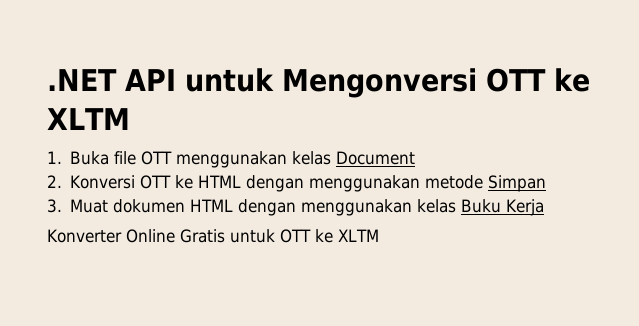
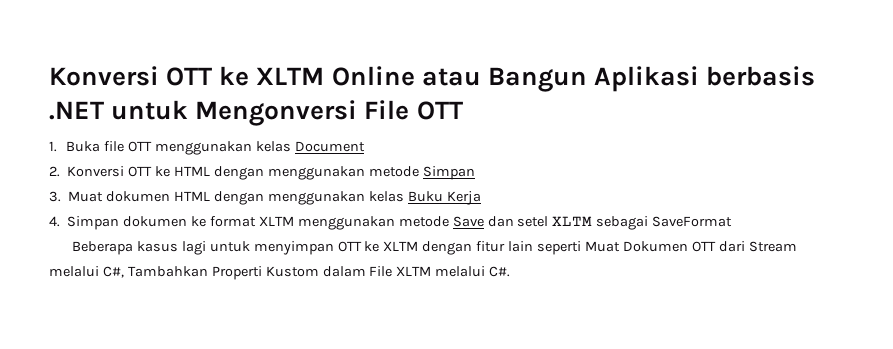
- .NET API untuk Mengonversi OTT ke XLTM
+ Konversi OTT ke XLTM Online atau Bangun Aplikasi berbasis .NET untuk Mengonversi File OTT
- Konverter Online Gratis untuk OTT ke XLTM
+ 4. Simpan dokumen ke format XLTM menggunakan metode Save dan setel XLTM sebagai SaveFormat
+ Beberapa kasus lagi untuk menyimpan OTT ke XLTM dengan fitur lain seperti Muat Dokumen OTT dari Stream melalui C#, Tambahkan Properti Kustom dalam File XLTM melalui C#.

